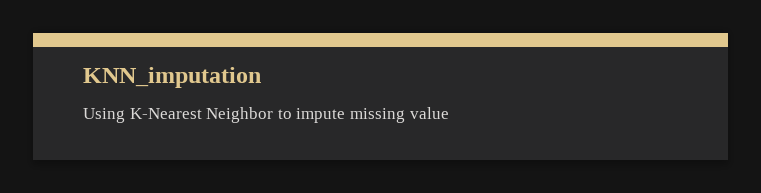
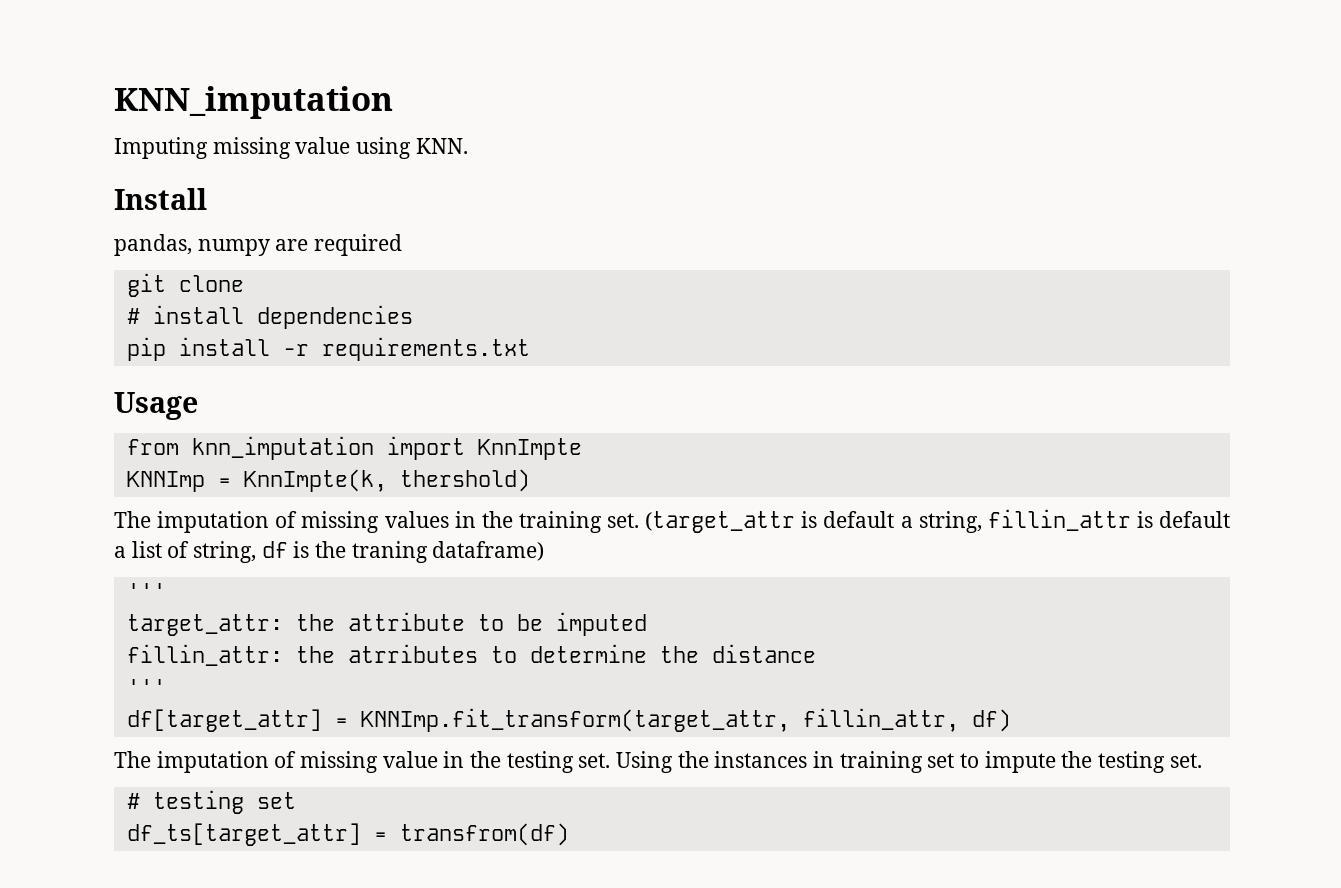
- Using K-Nearest Neighbor to impute missing value
+ Imputing missing value using KNN.
+ Install
+ pandas, numpy are required
+ git clone
+ # install dependencies
+ pip install -r requirements.txt
+ Usage
+ from knn_imputation import KnnImpte
+ KNNImp = KnnImpte(k, thershold)
+ The imputation of missing values in the training set. (target_attr is default a string, fillin_attr is default a list of string, df is the traning dataframe)
+ '''
+ target_attr: the attribute to be imputed
+ fillin_attr: the atrributes to determine the distance
+ '''
+ df[target_attr] = KNNImp.fit_transform(target_attr, fillin_attr, df)
+ The imputation of missing value in the testing set. Using the instances in training set to impute the testing set.
+ # testing set
+ df_ts[target_attr] = transfrom(df)

